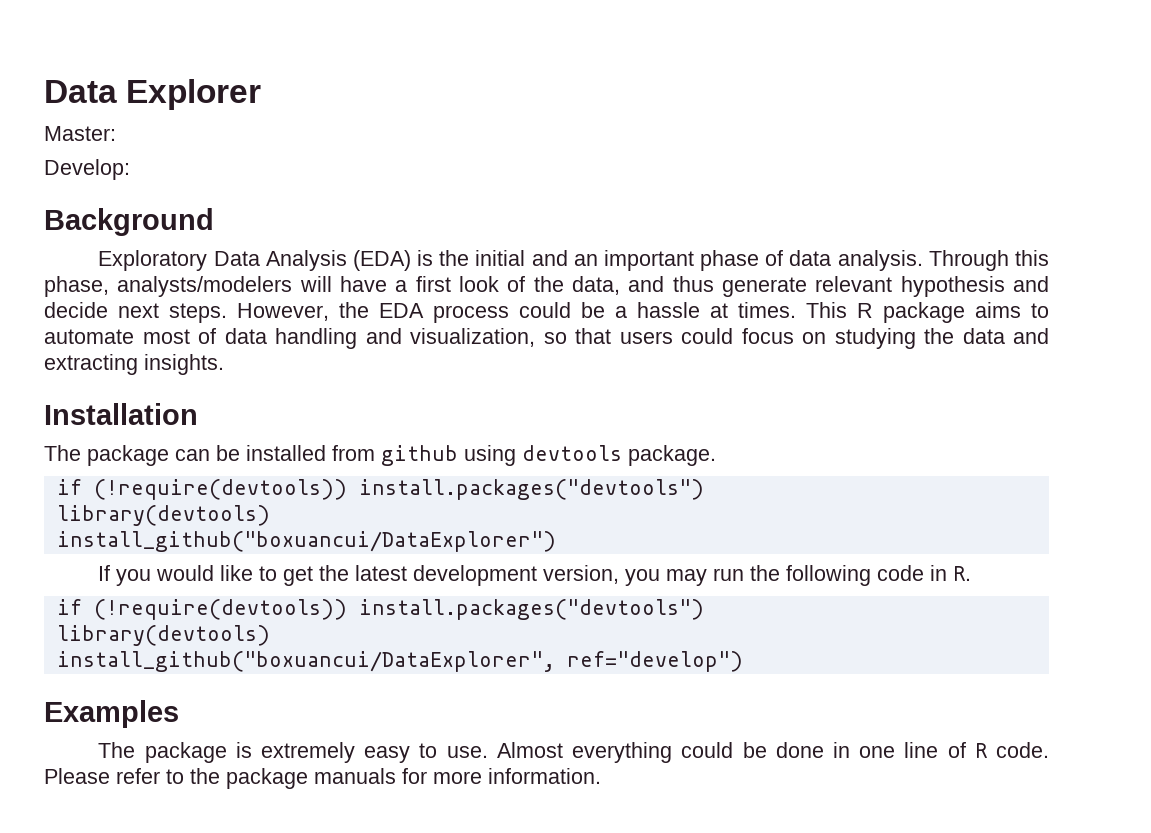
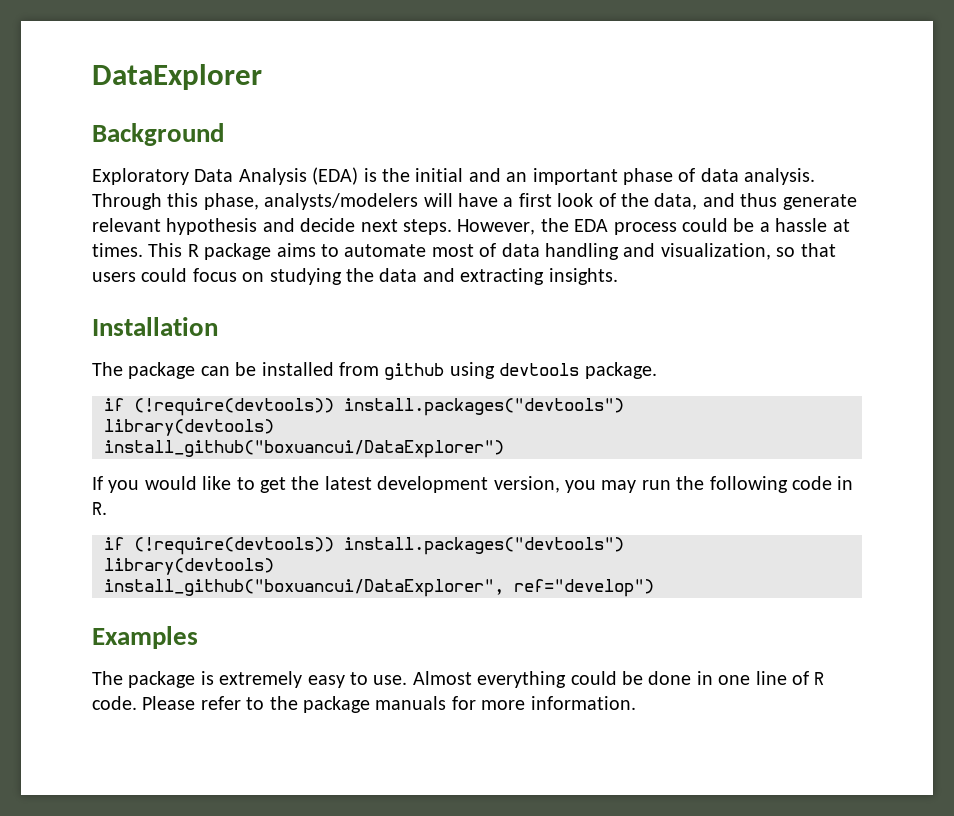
- Data Explorer
- Master:
- Develop:
+ DataExplorer

